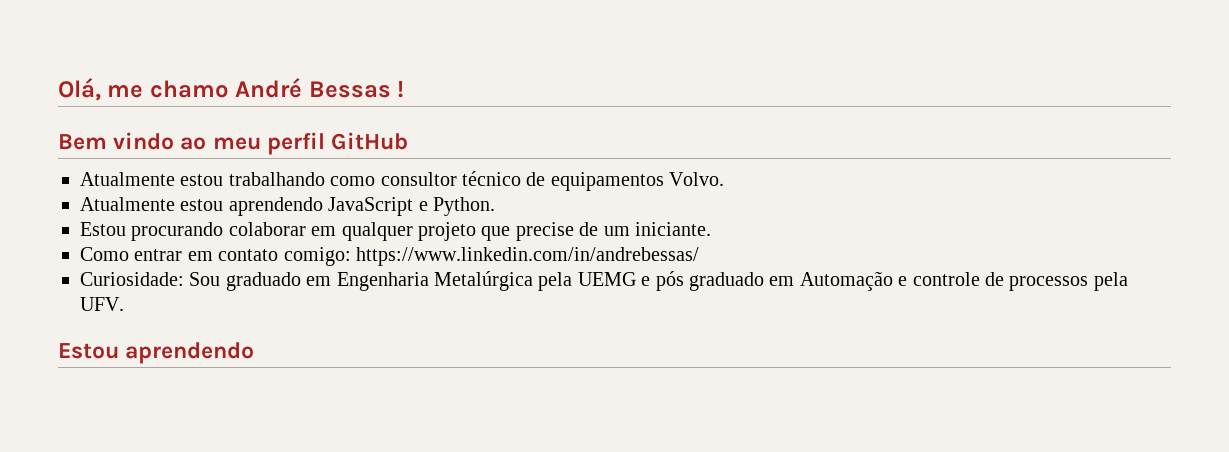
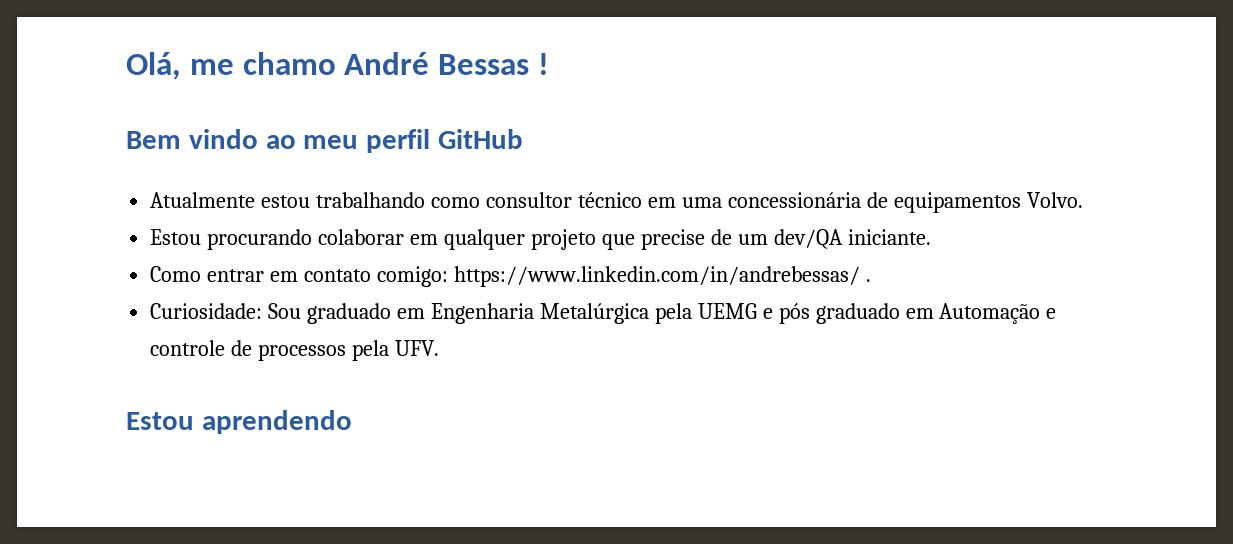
- Atualmente estou trabalhando como consultor técnico de equipamentos Volvo.
+ Atualmente estou trabalhando como consultor técnico em uma concessionária de equipamentos Volvo.
- Atualmente estou aprendendo JavaScript e Python.
- Estou procurando colaborar em qualquer projeto que precise de um iniciante.
+ Estou procurando colaborar em qualquer projeto que precise de um dev/QA iniciante.
- Como entrar em contato comigo: https://www.linkedin.com/in/andrebessas/
+ Como entrar em contato comigo: https://www.linkedin.com/in/andrebessas/ .

